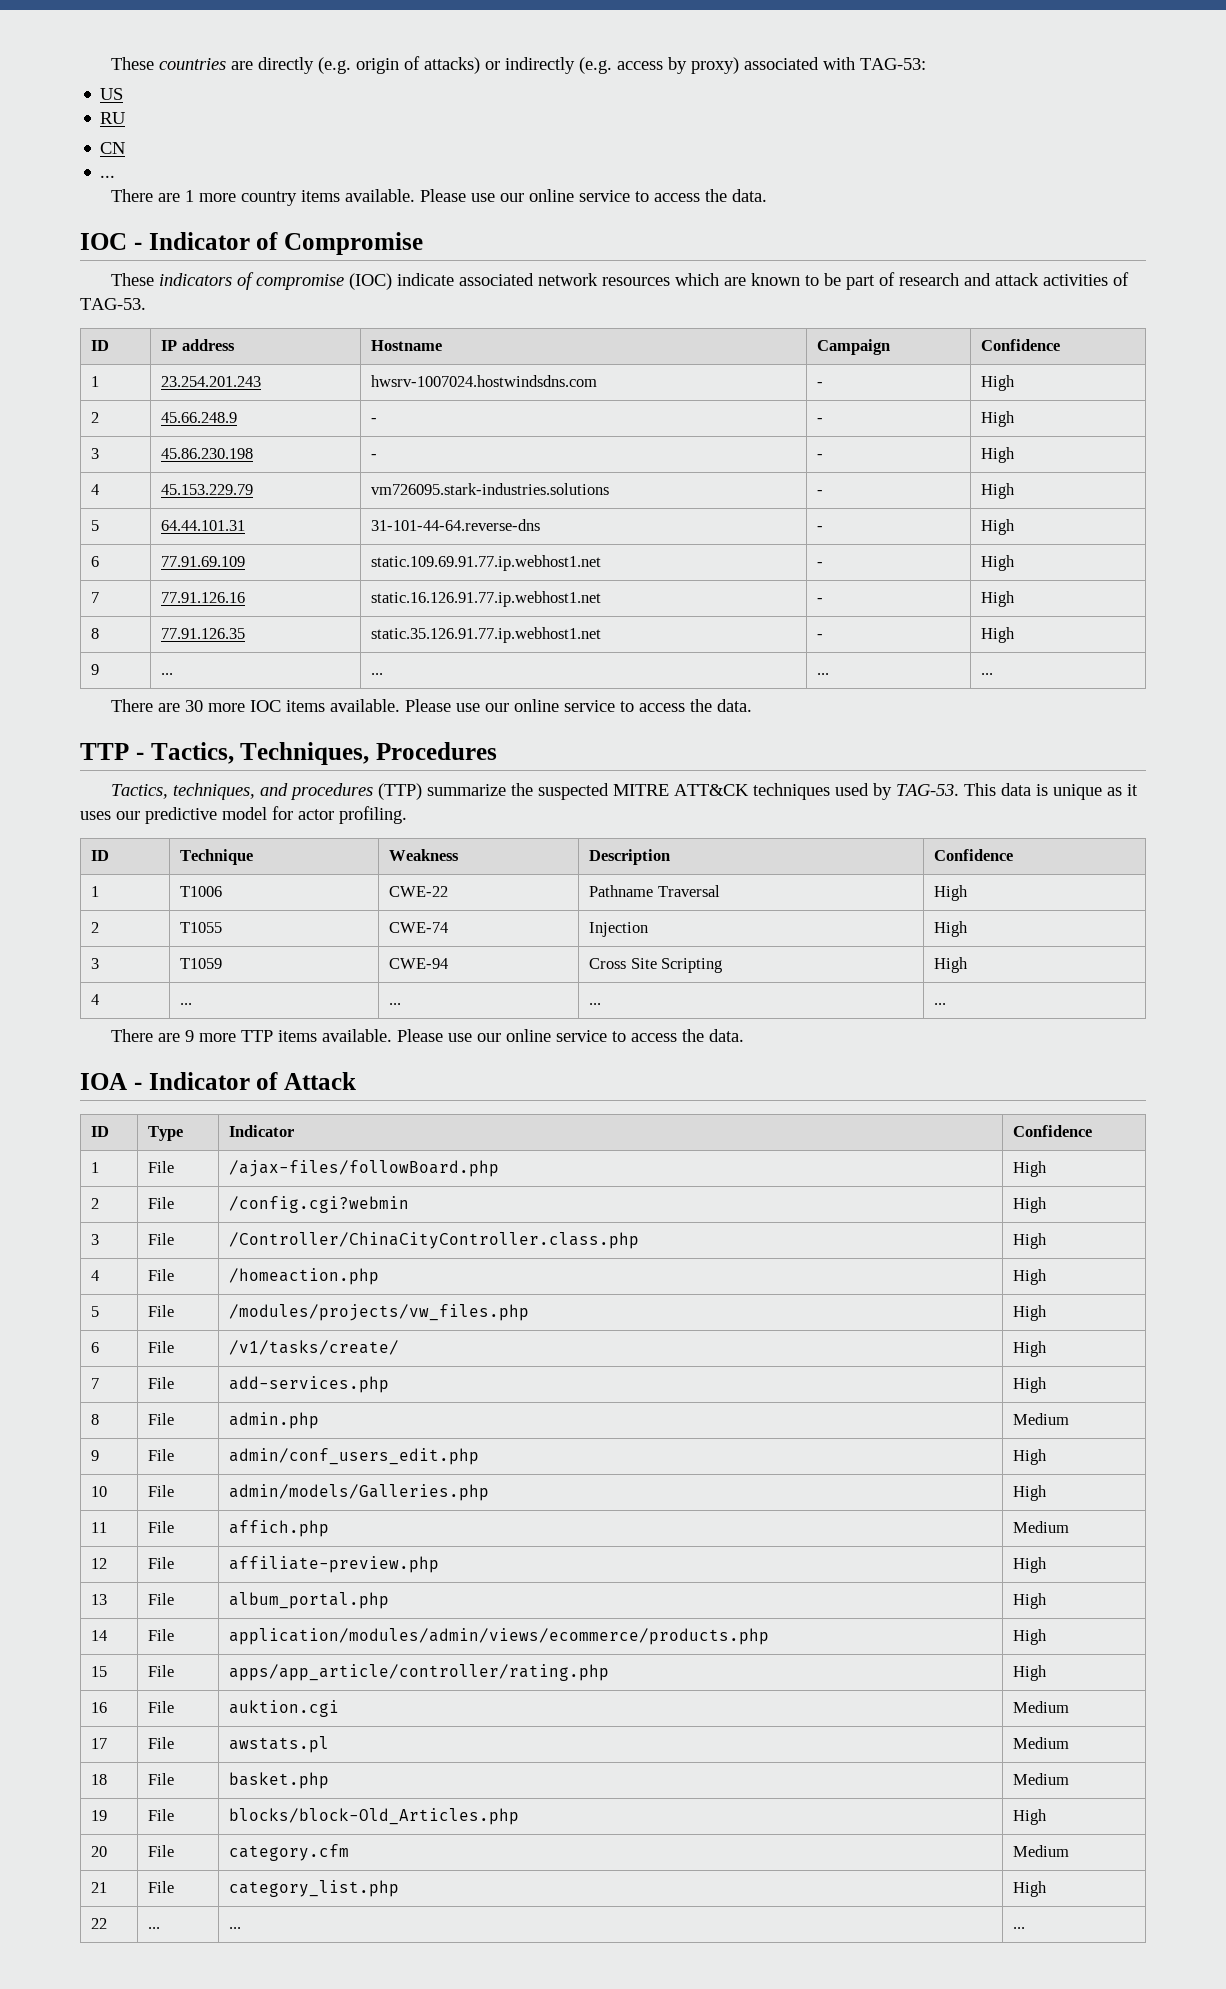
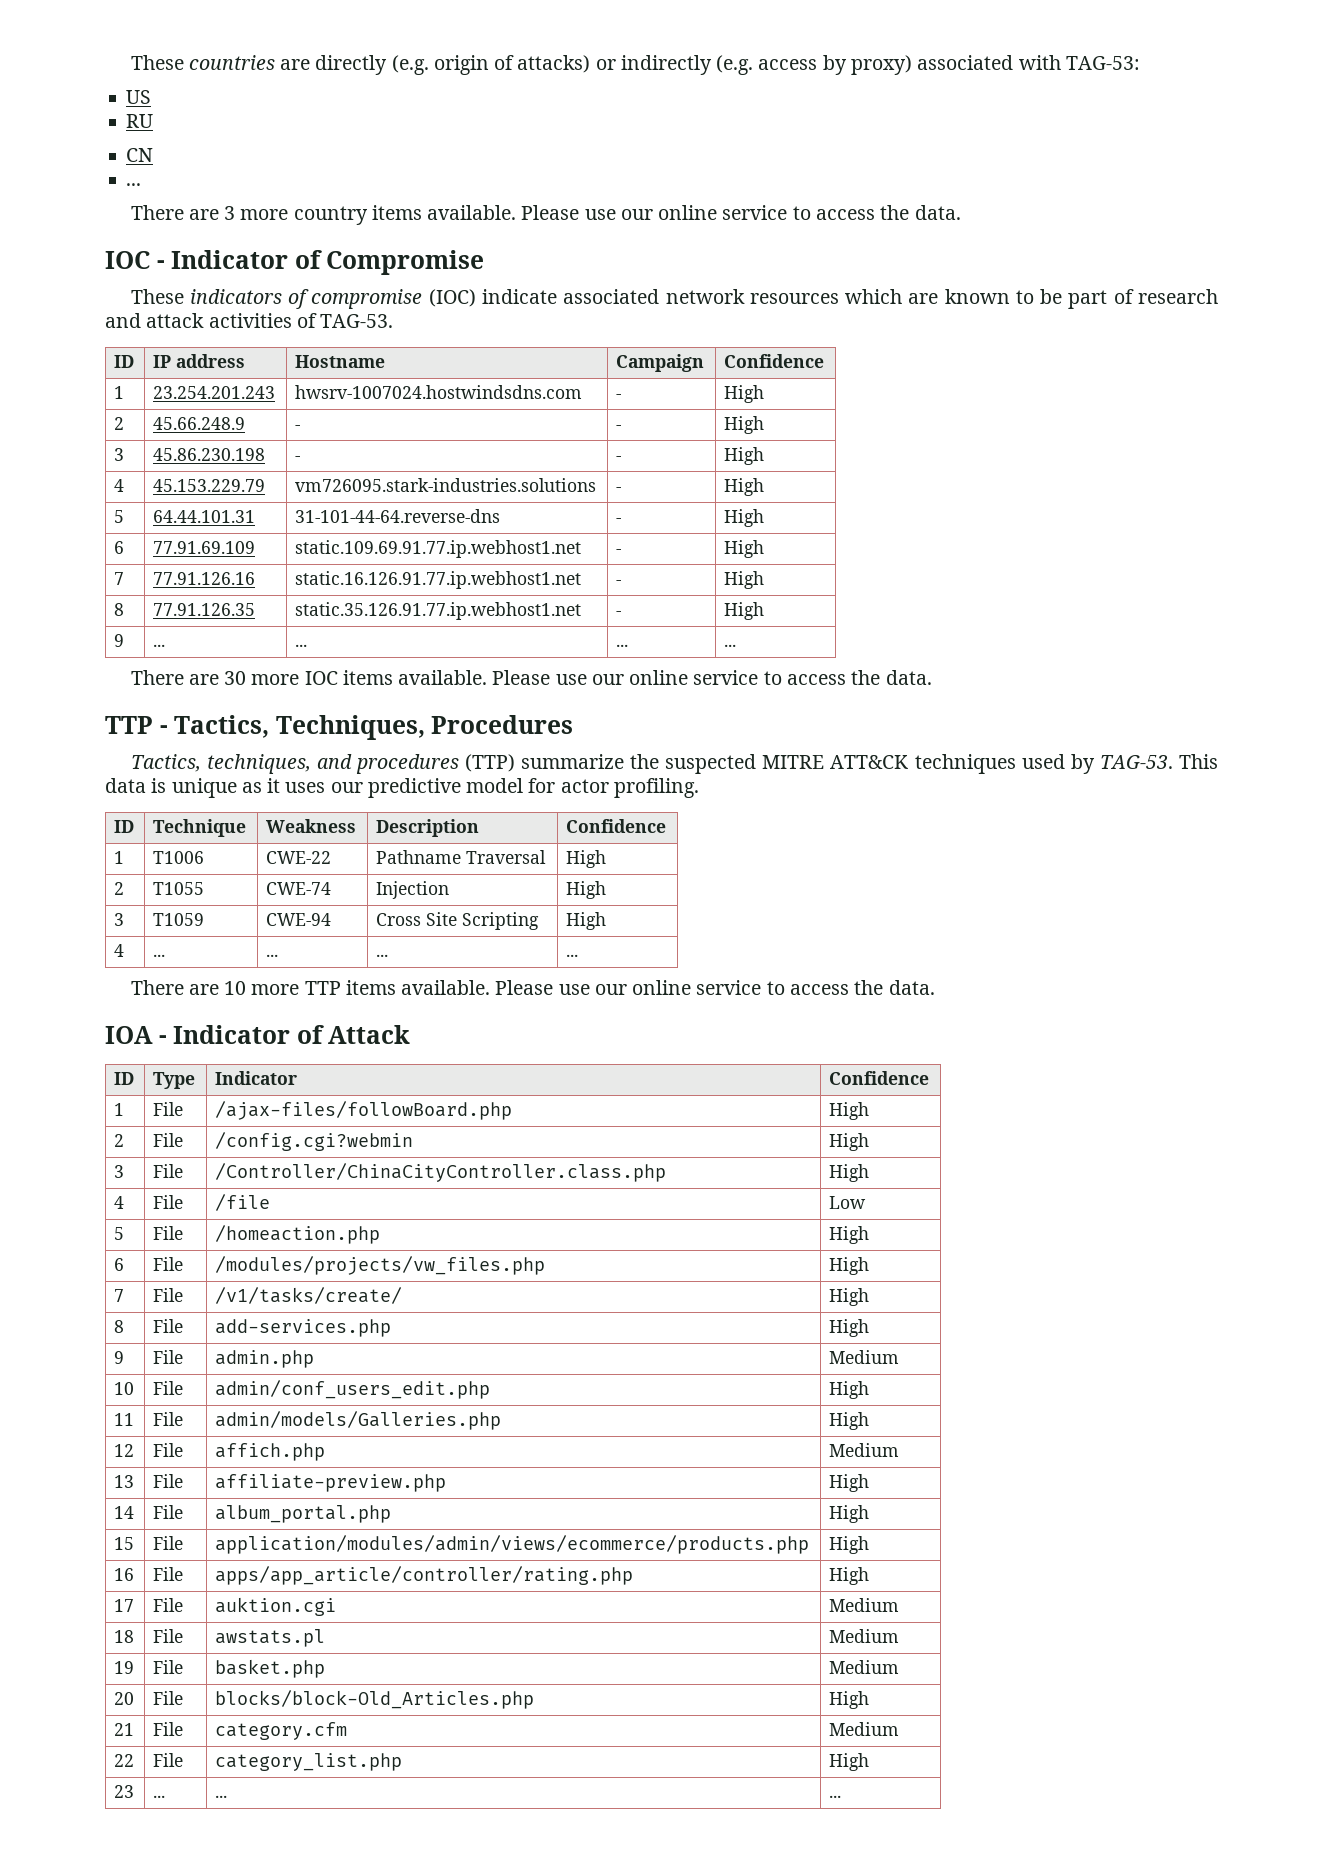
- There are 1 more country items available.
+ There are 3 more country items available.
- There are 9 more TTP items available.
+ There are 10 more TTP items available.
- 4 | File | /homeaction.php | High
+ 4 | File | /file | Low
+ 5 | File | /homeaction.php | High
- 5 | File | /modules/projects/vw_files.php | High
+ 6 | File | /modules/projects/vw_files.php | High
- 6 | File | /v1/tasks/create/ | High
+ 7 | File | /v1/tasks/create/ | High
- 7 | File | add-services.php | High
+ 8 | File | add-services.php | High
- 8 | File | admin.php | Medium
+ 9 | File | admin.php | Medium
- 9 | File | admin/conf_users_edit.php | High
+ 10 | File | admin/conf_users_edit.php | High
- 10 | File | admin/models/Galleries.php | High
+ 11 | File | admin/models/Galleries.php | High
- 11 | File | affich.php | Medium
+ 12 | File | affich.php | Medium
- 12 | File | affiliate-preview.php | High
+ 13 | File | affiliate-preview.php | High
- 13 | File | album_portal.php | High
+ 14 | File | album_portal.php | High
- 14 | File | application/modules/admin/views/ecommerce/products.php | High
+ 15 | File | application/modules/admin/views/ecommerce/products.php | High
- 15 | File | apps/app_article/controller/rating.php | High
+ 16 | File | apps/app_article/controller/rating.php | High
- 16 | File | auktion.cgi | Medium
+ 17 | File | auktion.cgi | Medium
- 17 | File | awstats.pl | Medium
+ 18 | File | awstats.pl | Medium
- 18 | File | basket.php | Medium
+ 19 | File | basket.php | Medium
- 19 | File | blocks/block-Old_Articles.php | High
+ 20 | File | blocks/block-Old_Articles.php | High
- 20 | File | category.cfm | Medium
+ 21 | File | category.cfm | Medium
- 21 | File | category_list.php | High
+ 22 | File | category_list.php | High
- 22 | ... | ... | ...
+ 23 | ... | ... | ...

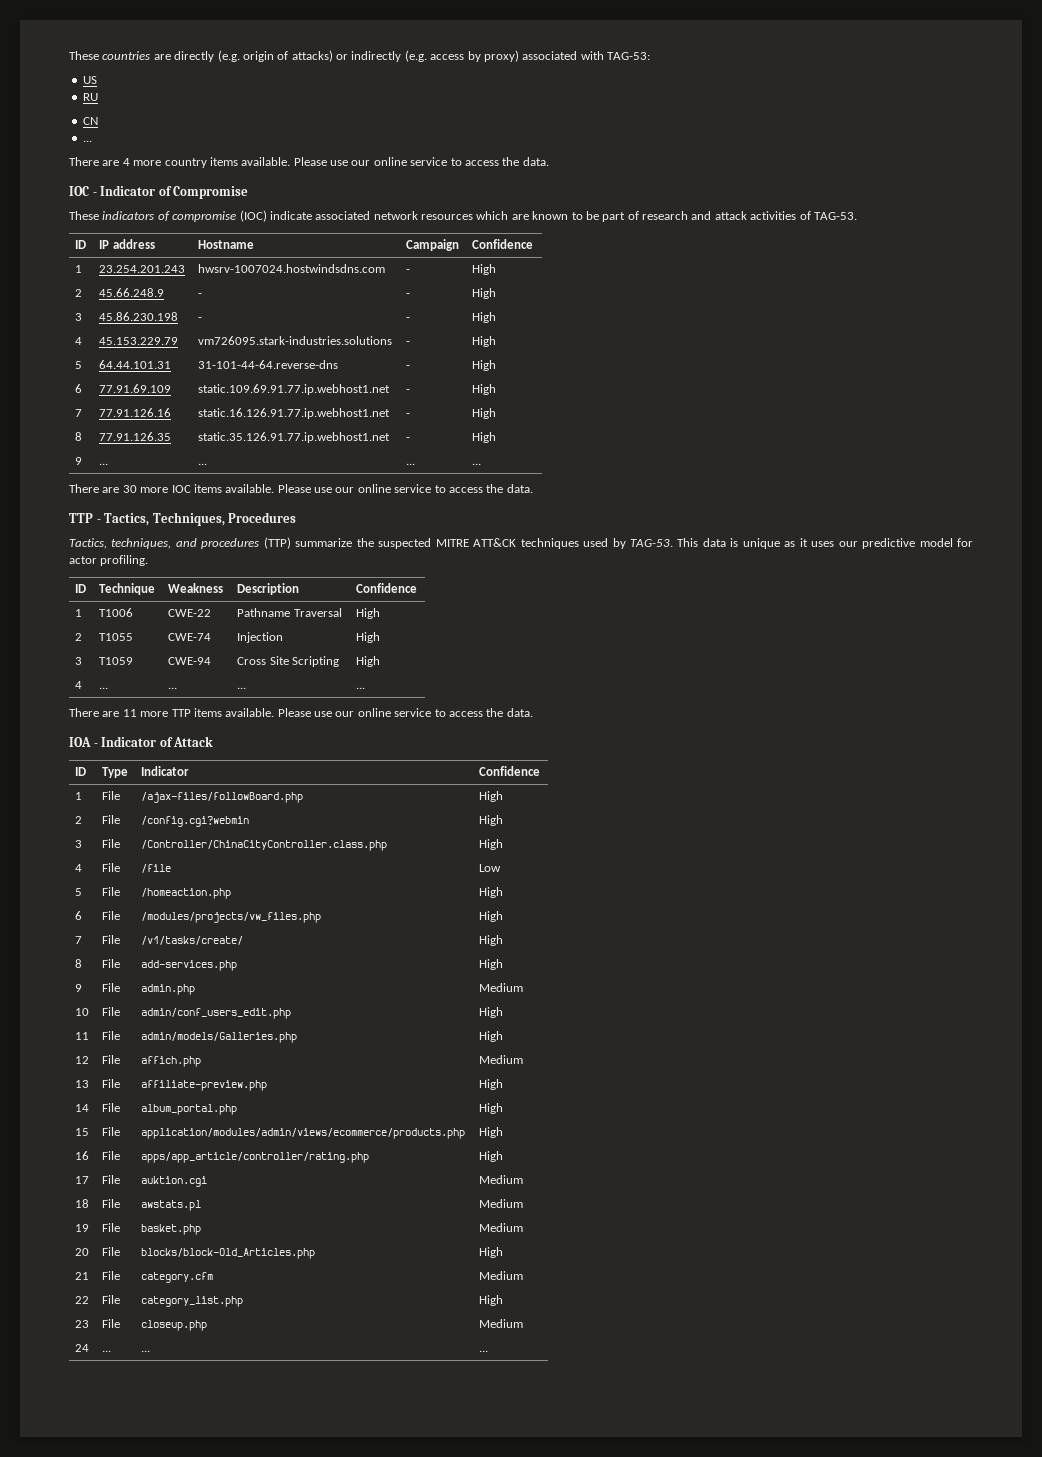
- There are 3 more country items available.
+ There are 4 more country items available.
- There are 10 more TTP items available.
+ There are 11 more TTP items available.
- 23 | ... | ... | ...
+ 23 | File | closeup.php | Medium
+ 24 | ... | ... | ...

